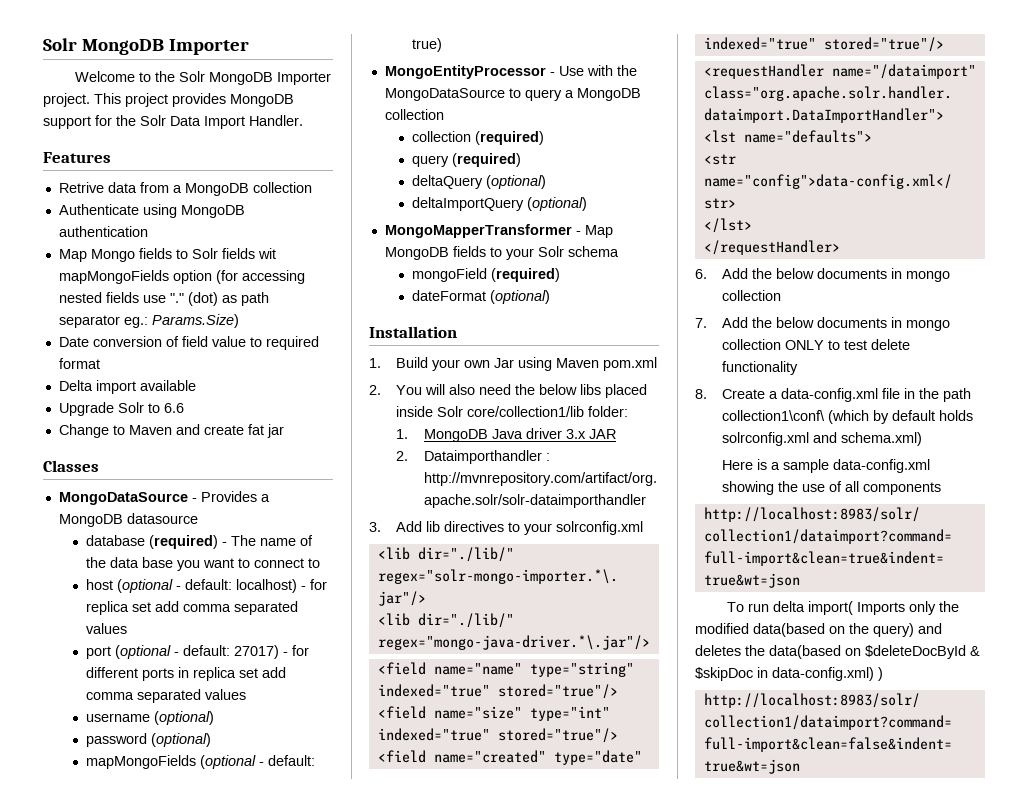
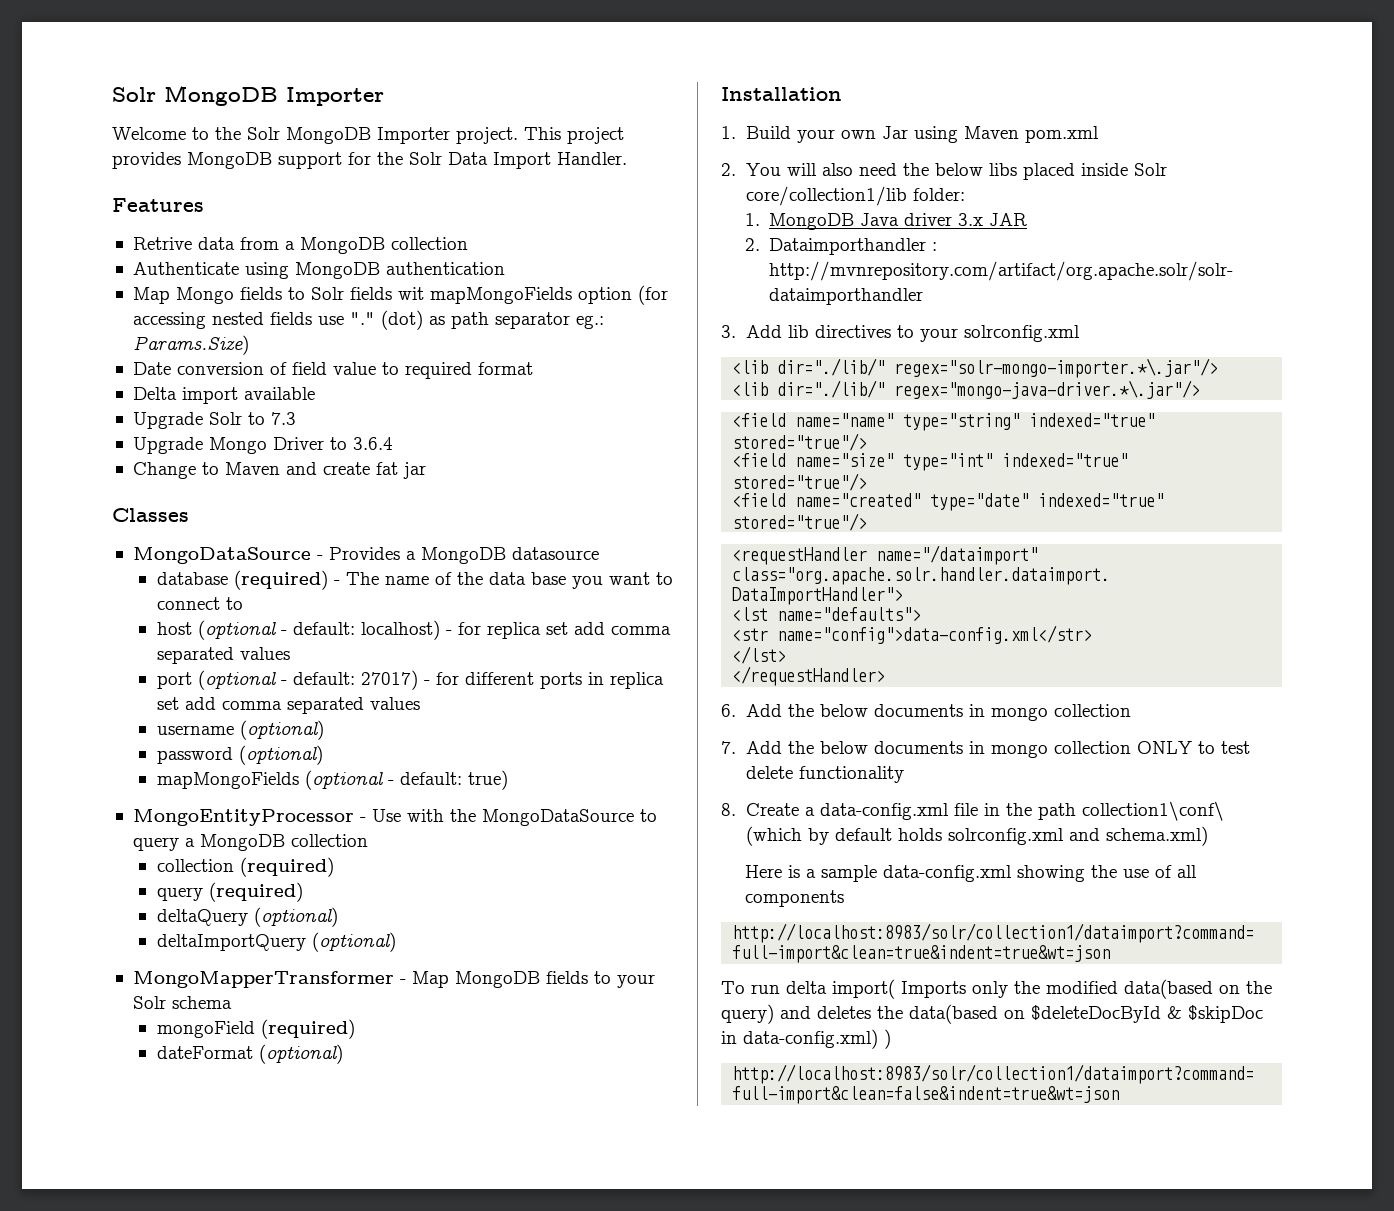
- Upgrade Solr to 6.6
+ Upgrade Solr to 7.3
+ Upgrade Mongo Driver to 3.6.4

